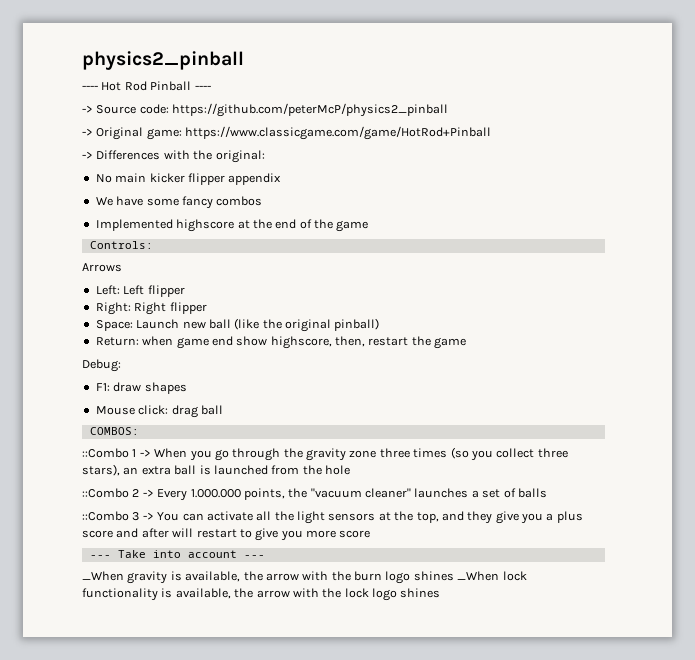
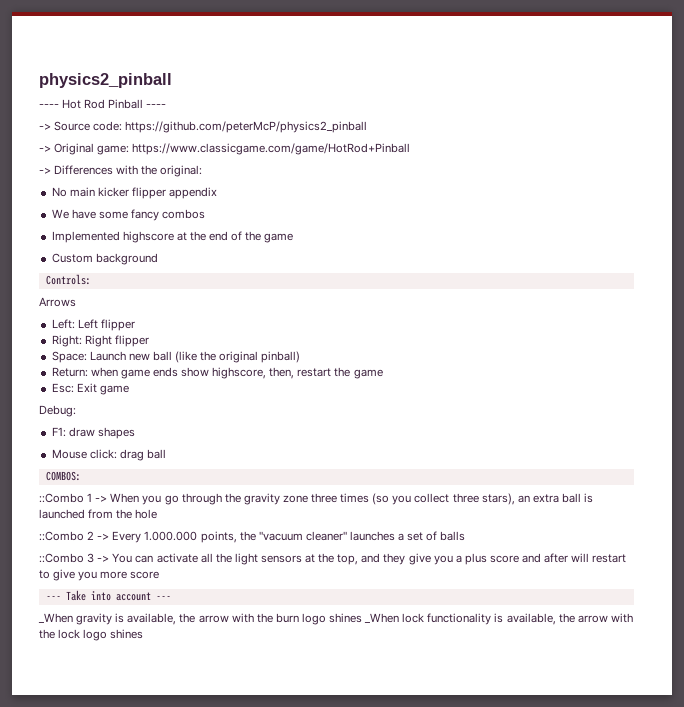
+ Custom background
- Return: when game end show highscore, then, restart the game
+ Return: when game ends show highscore, then, restart the game
+ Esc: Exit game

